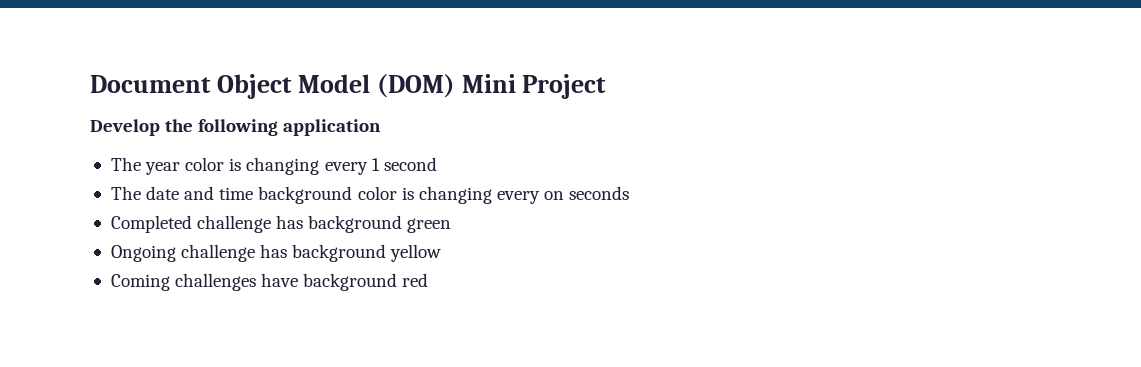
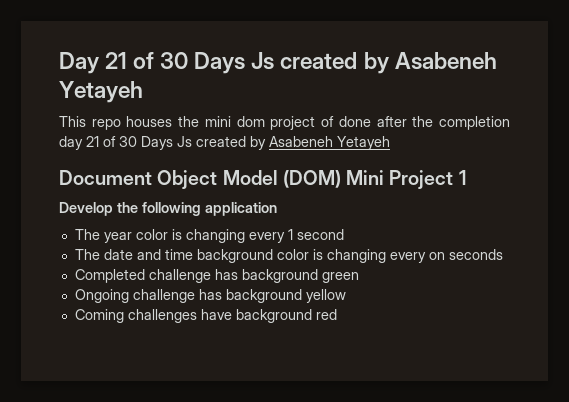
+ Day 21 of 30 Days Js created by Asabeneh Yetayeh
+ This repo houses the mini dom project of done after the completion day 21 of 30 Days Js created by Asabeneh Yetayeh
- Document Object Model (DOM) Mini Project
+ Document Object Model (DOM) Mini Project 1

